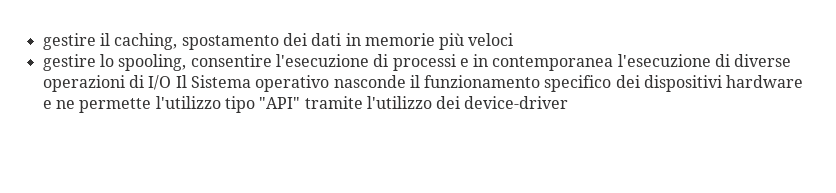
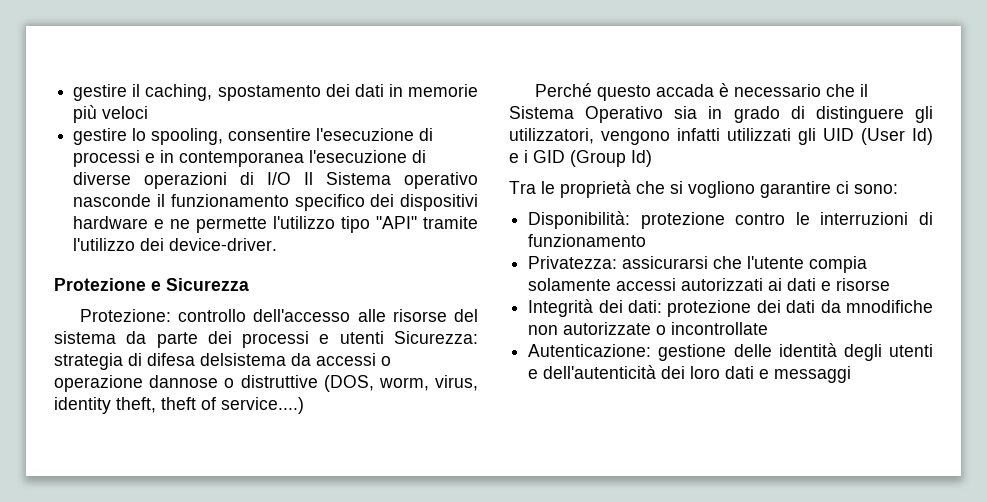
- gestire lo spooling, consentire l'esecuzione di processi e in contemporanea l'esecuzione di diverse operazioni di I/O Il Sistema operativo nasconde il funzionamento specifico dei dispositivi hardware e ne permette l'utilizzo tipo "API" tramite l'utilizzo dei device-driver
+ gestire lo spooling, consentire l'esecuzione di processi e in contemporanea l'esecuzione di diverse operazioni di I/O Il Sistema operativo nasconde il funzionamento specifico dei dispositivi hardware e ne permette l'utilizzo tipo "API" tramite l'utilizzo dei device-driver.
+ Protezione e Sicurezza
+ Protezione: controllo dell'accesso alle risorse del sistema da parte dei processi e utenti Sicurezza: strategia di difesa delsistema da accessi o operazione dannose o distruttive (DOS, worm, virus, identity theft, theft of service....)
+ Perché questo accada è necessario che il Sistema Operativo sia in grado di distinguere gli utilizzatori, vengono infatti utilizzati gli UID (User Id) e i GID (Group Id)
+ Tra le proprietà che si vogliono garantire ci sono:
+ Disponibilità: protezione contro le interruzioni di funzionamento
+ Privatezza: assicurarsi che l'utente compia solamente accessi autorizzati ai dati e risorse
+ Integrità dei dati: protezione dei dati da mnodifiche non autorizzate o incontrollate
+ Autenticazione: gestione delle identità degli utenti e dell'autenticità dei loro dati e messaggi

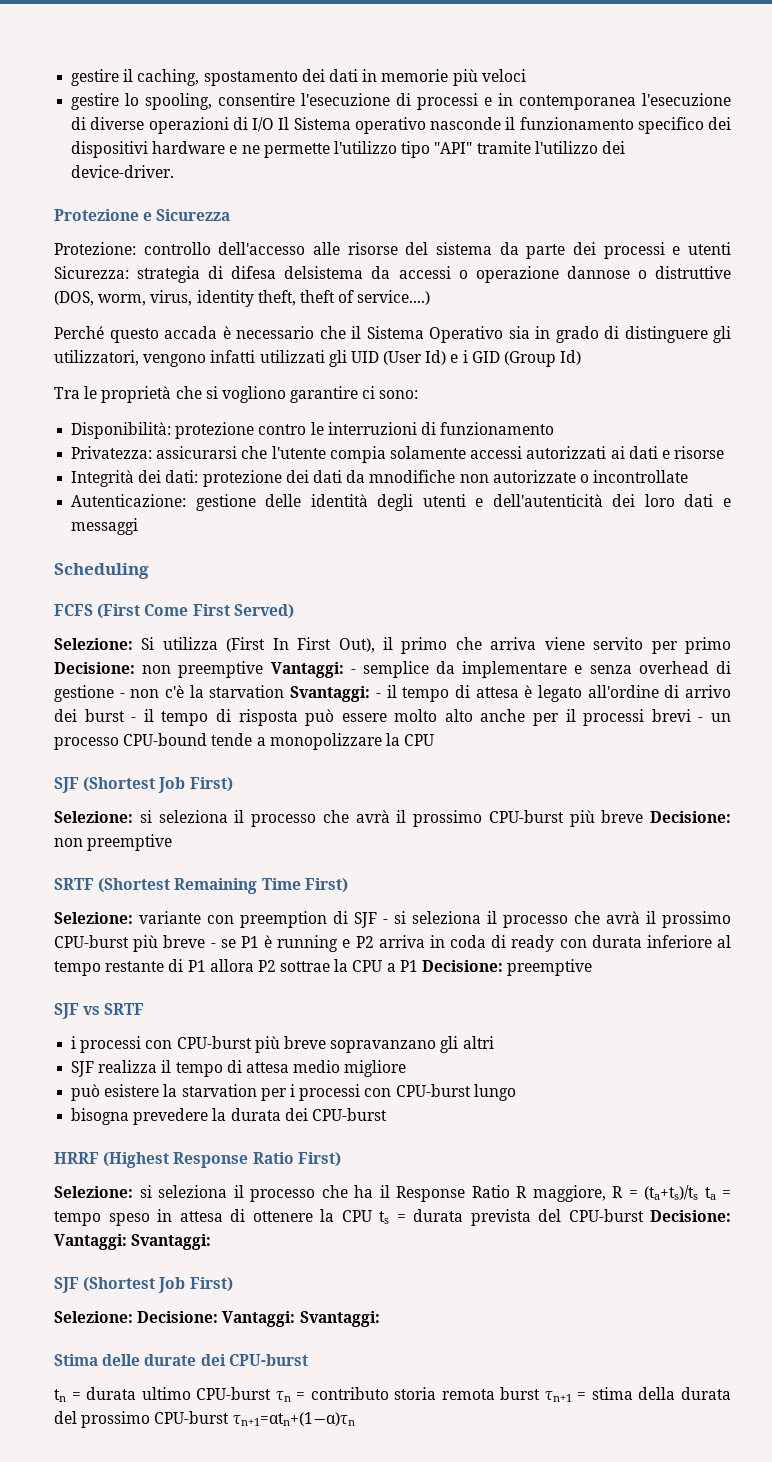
+ Scheduling
+ FCFS (First Come First Served)
+ Selezione: Si utilizza (First In First Out), il primo che arriva viene servito per primo Decisione: non preemptive Vantaggi: - semplice da implementare e senza overhead di gestione - non c'è la starvation Svantaggi: - il tempo di attesa è legato all'ordine di arrivo dei burst - il tempo di risposta può essere molto alto anche per il processi brevi - un processo CPU-bound tende a monopolizzare la CPU
+ SJF (Shortest Job First)
+ Selezione: si seleziona il processo che avrà il prossimo CPU-burst più breve Decisione: non preemptive
+ SRTF (Shortest Remaining Time First)
+ Selezione: variante con preemption di SJF - si seleziona il processo che avrà il prossimo CPU-burst più breve - se P1 è running e P2 arriva in coda di ready con durata inferiore al tempo restante di P1 allora P2 sottrae la CPU a P1 Decisione: preemptive
+ SJF vs SRTF
+ i processi con CPU-burst più breve sopravanzano gli altri
+ SJF realizza il tempo di attesa medio migliore
+ può esistere la starvation per i processi con CPU-burst lungo
+ bisogna prevedere la durata dei CPU-burst
+ HRRF (Highest Response Ratio First)
+ Selezione: si seleziona il processo che ha il Response Ratio R maggiore, R = (ta+ts)/ts ta = tempo speso in attesa di ottenere la CPU ts = durata prevista del CPU-burst Decisione: Vantaggi: Svantaggi:
+ SJF (Shortest Job First)
+ Selezione: Decisione: Vantaggi: Svantaggi:
+ Stima delle durate dei CPU-burst
+ tn = durata ultimo CPU-burst τn = contributo storia remota burst τn+1 = stima della durata del prossimo CPU-burst τn+1=αtn+(1−α)τn

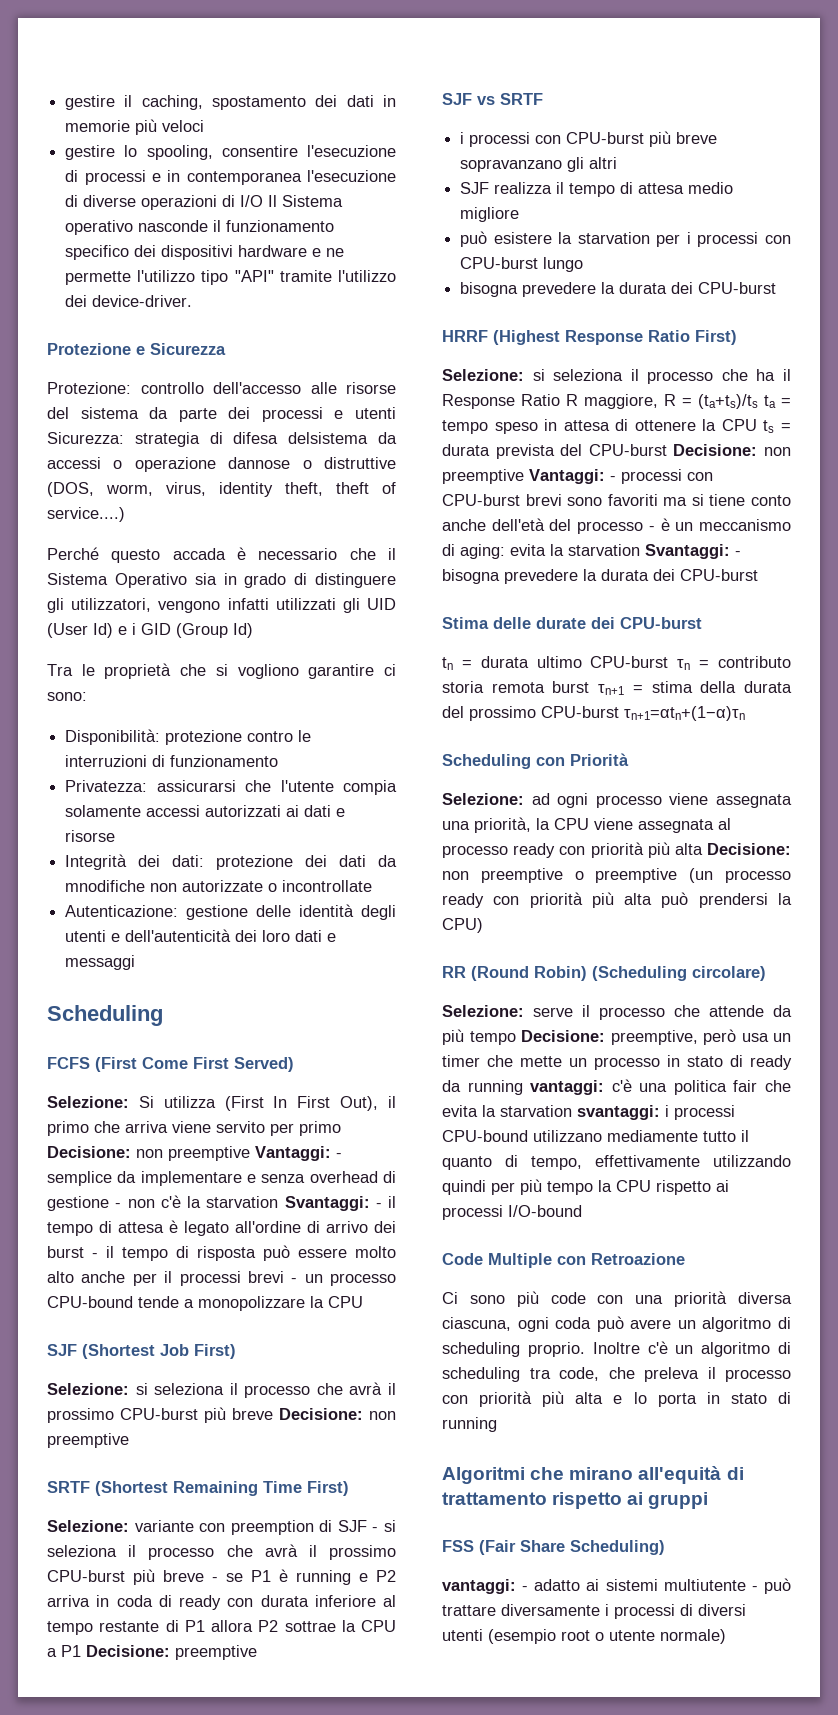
- Selezione: si seleziona il processo che ha il Response Ratio R maggiore, R = (ta+ts)/ts ta = tempo speso in attesa di ottenere la CPU ts = durata prevista del CPU-burst Decisione: Vantaggi: Svantaggi:
- SJF (Shortest Job First)
- Selezione: Decisione: Vantaggi: Svantaggi:
+ Selezione: si seleziona il processo che ha il Response Ratio R maggiore, R = (ta+ts)/ts ta = tempo speso in attesa di ottenere la CPU ts = durata prevista del CPU-burst Decisione: non preemptive Vantaggi: - processi con CPU-burst brevi sono favoriti ma si tiene conto anche dell'età del processo - è un meccanismo di aging: evita la starvation Svantaggi: - bisogna prevedere la durata dei CPU-burst
+ Scheduling con Priorità
+ Selezione: ad ogni processo viene assegnata una priorità, la CPU viene assegnata al processo ready con priorità più alta Decisione: non preemptive o preemptive (un processo ready con priorità più alta può prendersi la CPU)
+ RR (Round Robin) (Scheduling circolare)
+ Selezione: serve il processo che attende da più tempo Decisione: preemptive, però usa un timer che mette un processo in stato di ready da running vantaggi: c'è una politica fair che evita la starvation svantaggi: i processi CPU-bound utilizzano mediamente tutto il quanto di tempo, effettivamente utilizzando quindi per più tempo la CPU rispetto ai processi I/O-bound
+ Code Multiple con Retroazione
+ Ci sono più code con una priorità diversa ciascuna, ogni coda può avere un algoritmo di scheduling proprio. Inoltre c'è un algoritmo di scheduling tra code, che preleva il processo con priorità più alta e lo porta in stato di running
+ Algoritmi che mirano all'equità di trattamento rispetto ai gruppi
+ FSS (Fair Share Scheduling)
+ vantaggi: - adatto ai sistemi multiutente - può trattare diversamente i processi di diversi utenti (esempio root o utente normale)

